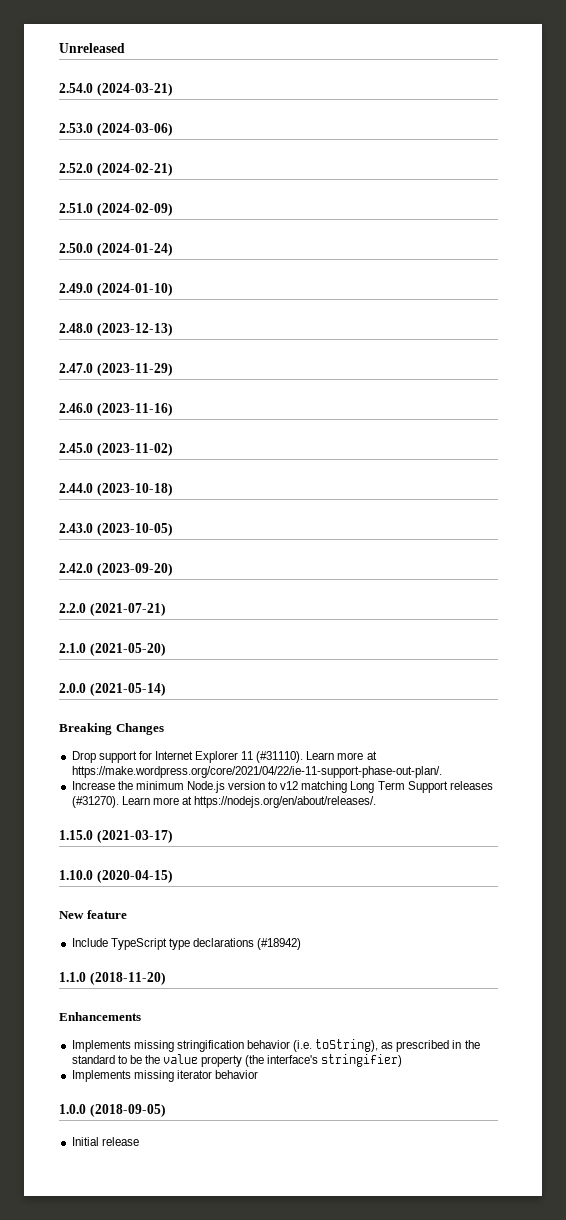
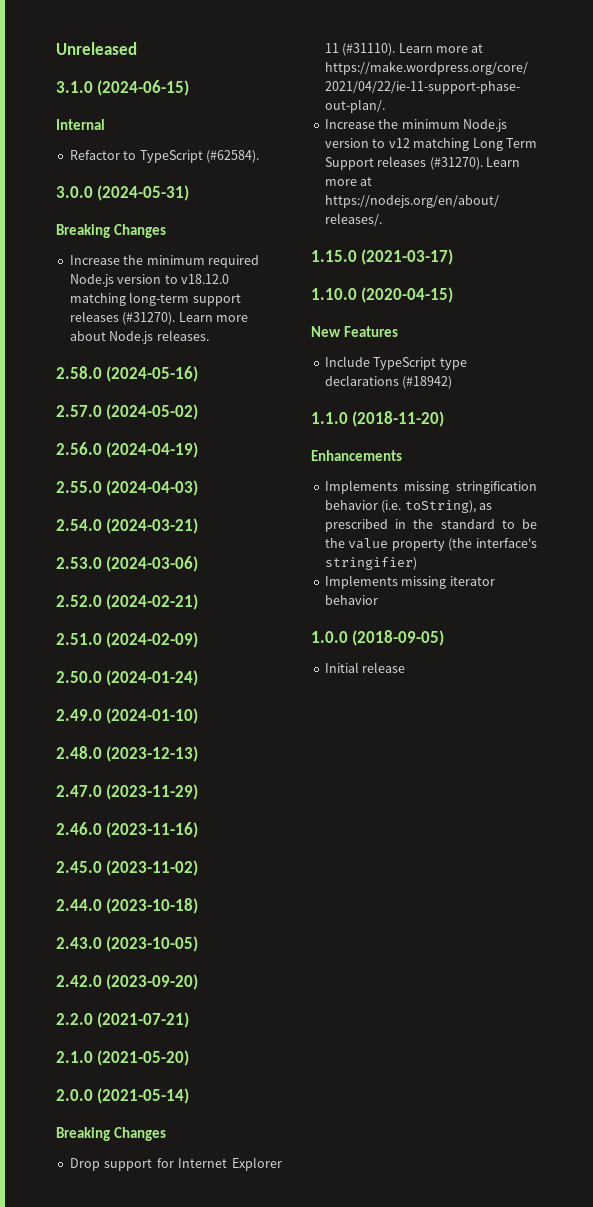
+ 3.1.0 (2024-06-15)
+ Internal
+ Refactor to TypeScript (#62584).
+ 3.0.0 (2024-05-31)
+ Breaking Changes
+ Increase the minimum required Node.js version to v18.12.0 matching long-term support releases (#31270). Learn more about Node.js releases.
+ 2.58.0 (2024-05-16)
+ 2.57.0 (2024-05-02)
+ 2.56.0 (2024-04-19)
+ 2.55.0 (2024-04-03)
- New feature
+ New Features

